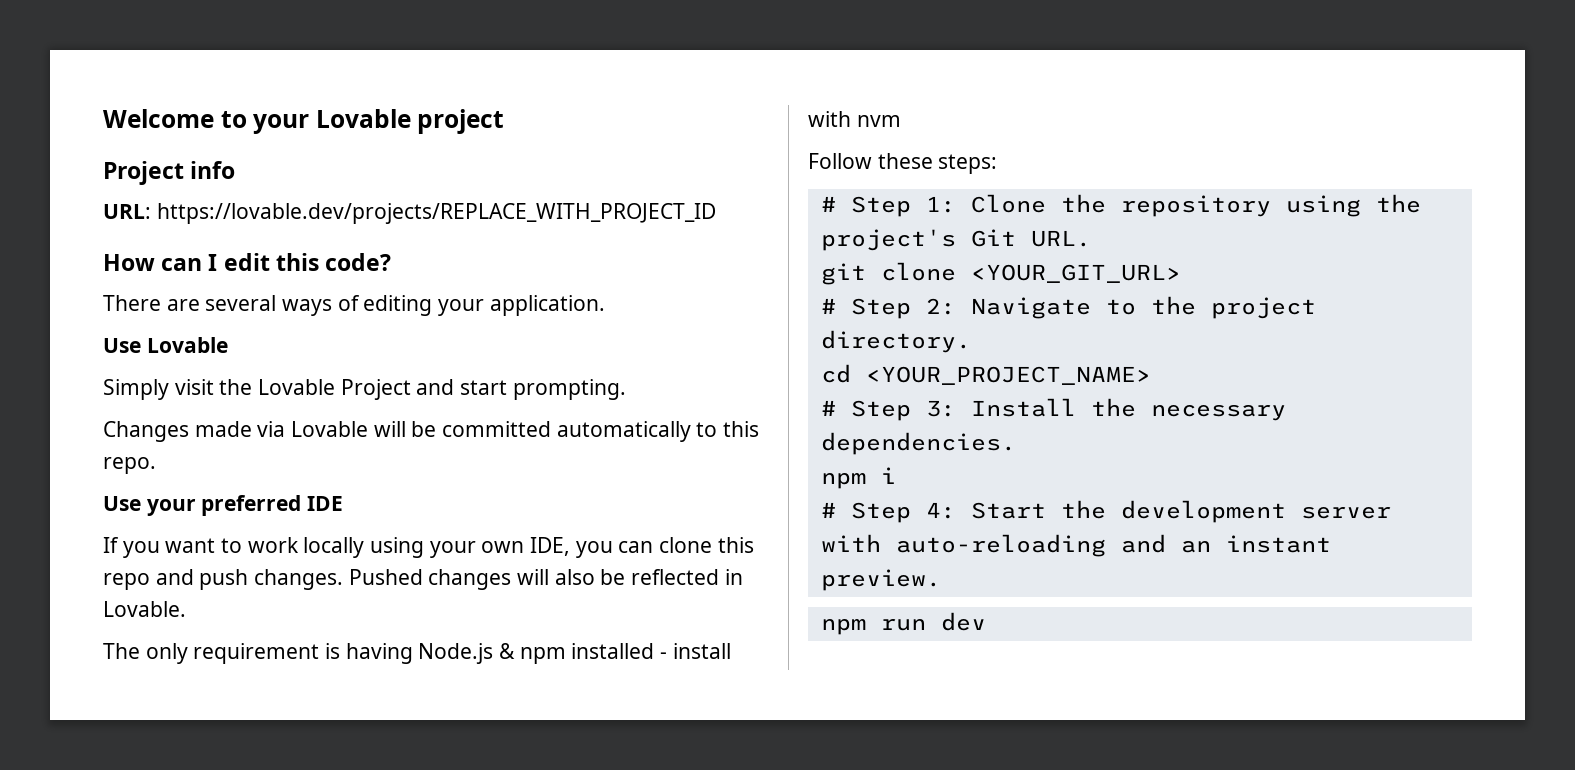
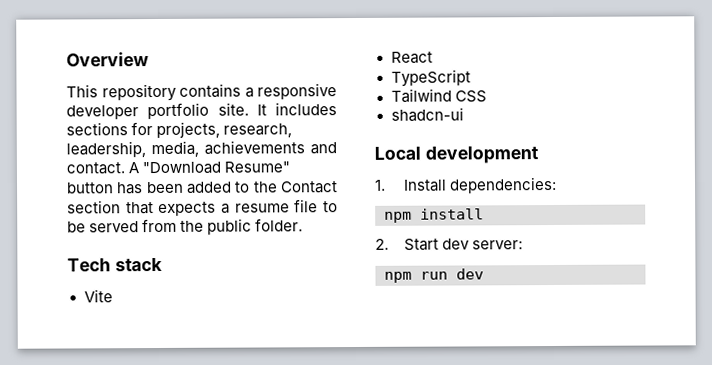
- Welcome to your Lovable project
- Project info
- URL: https://lovable.dev/projects/REPLACE_WITH_PROJECT_ID
- How can I edit this code?
- There are several ways of editing your application.
- Use Lovable
- Simply visit the Lovable Project and start prompting.
- Changes made via Lovable will be committed automatically to this repo.
- Use your preferred IDE
- If you want to work locally using your own IDE, you can clone this repo and push changes. Pushed changes will also be reflected in Lovable.
- The only requirement is having Node.js & npm installed - install with nvm
- Follow these steps:
- # Step 1: Clone the repository using the project's Git URL.
- git clone <YOUR_GIT_URL>
- # Step 2: Navigate to the project directory.
- cd <YOUR_PROJECT_NAME>
- # Step 3: Install the necessary dependencies.
- npm i
- # Step 4: Start the development server with auto-reloading and an instant preview.
+ Overview
+ This repository contains a responsive developer portfolio site. It includes sections for projects, research, leadership, media, achievements and contact. A "Download Resume" button has been added to the Contact section that expects a resume file to be served from the public folder.
+ Tech stack
+ Vite
+ React
+ TypeScript
+ Tailwind CSS
+ shadcn-ui
+ Local development
+ 1. Install dependencies:
+ npm install
+ 2. Start dev server:

